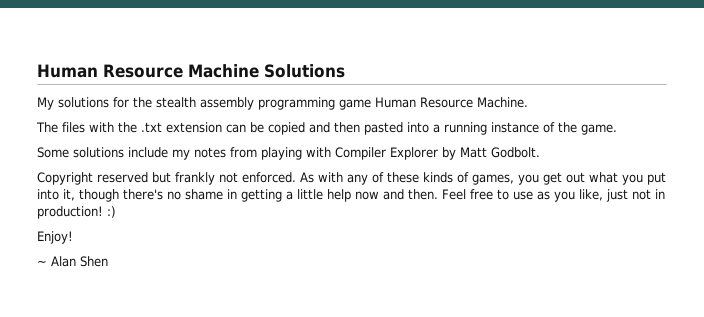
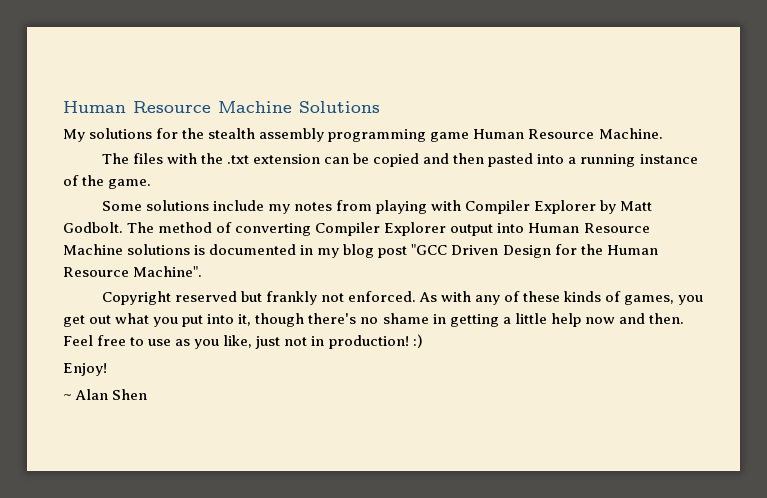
+ The method of converting Compiler Explorer output into Human Resource Machine solutions is documented in my blog post "GCC Driven Design for the Human Resource Machine".

